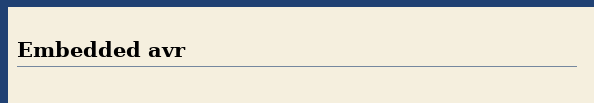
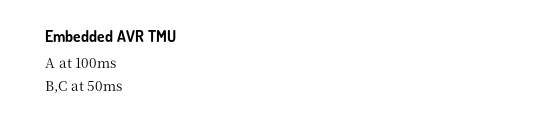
- Embedded avr
+ Embedded AVR TMU
+ A at 100ms
+ B,C at 50ms

